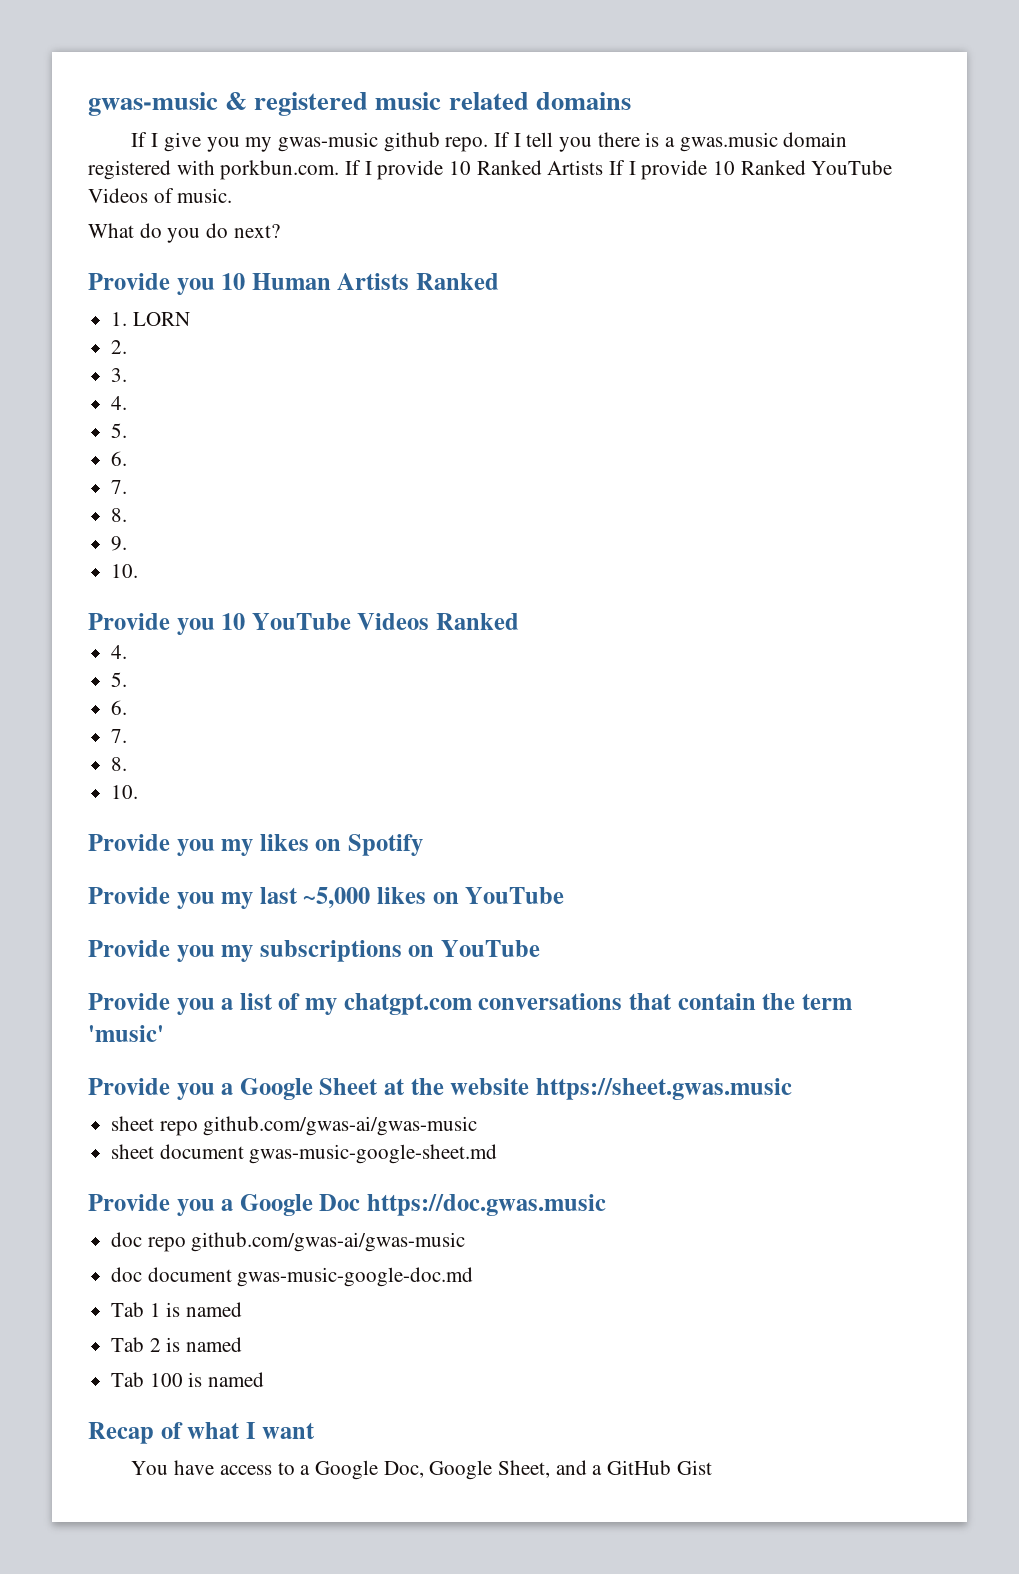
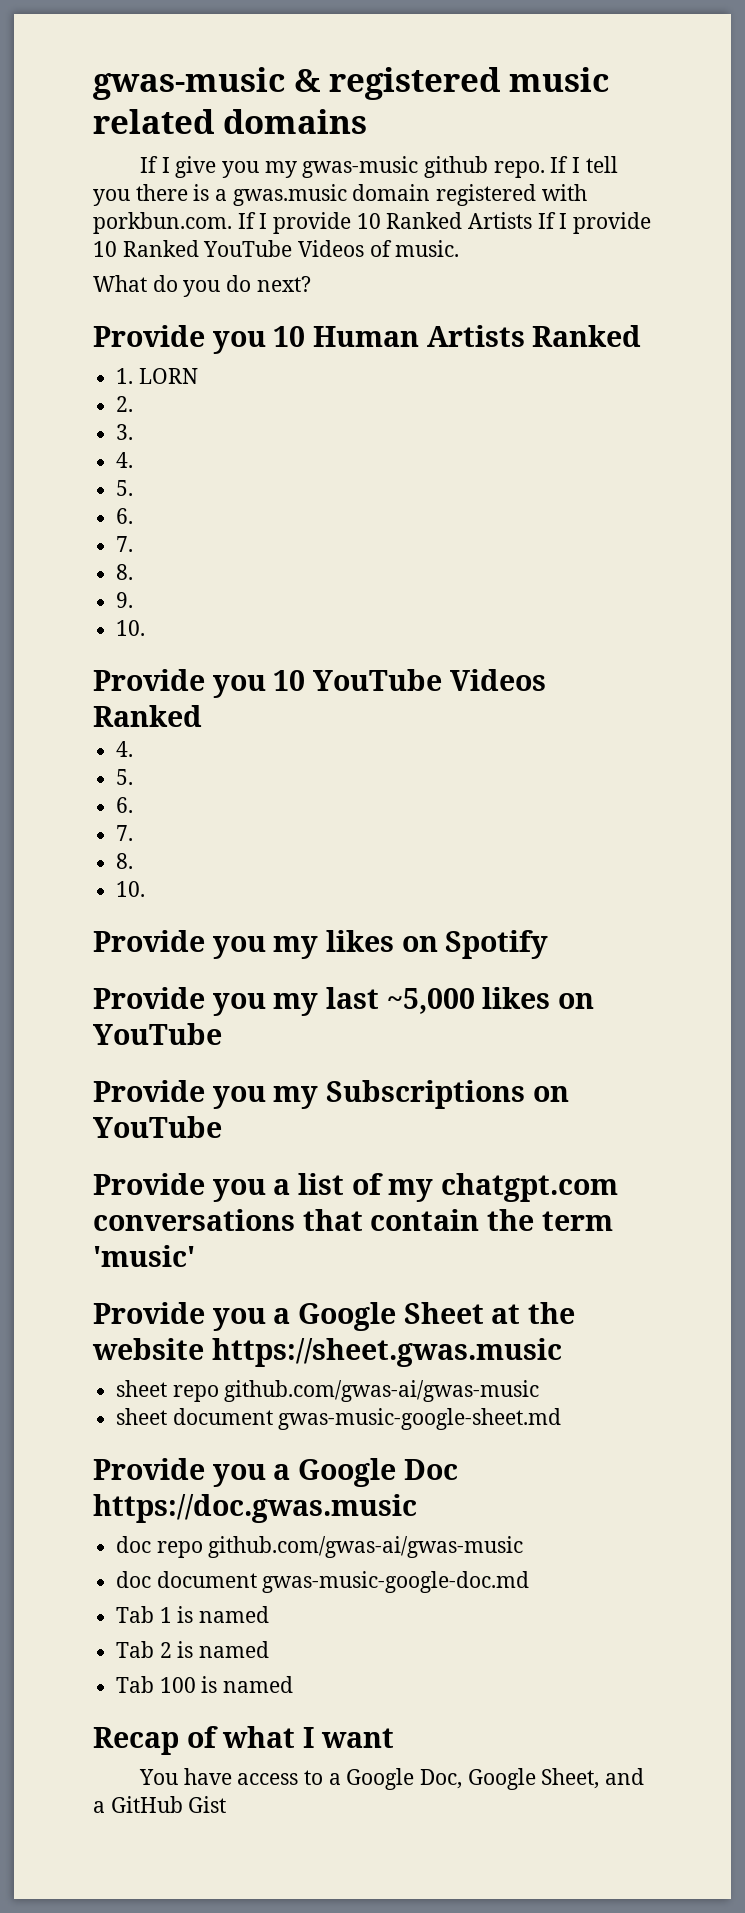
- Provide you my subscriptions on YouTube
+ Provide you my Subscriptions on YouTube

